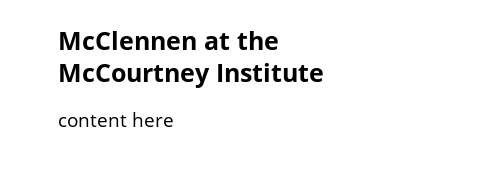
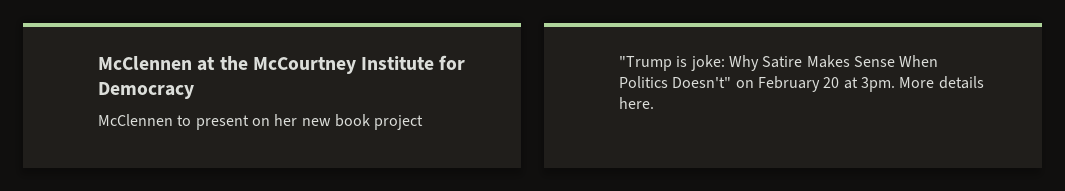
- McClennen at the McCourtney Institute
- content here
+ McClennen at the McCourtney Institute for Democracy
+ McClennen to present on her new book project "Trump is joke: Why Satire Makes Sense When Politics Doesn't" on February 20 at 3pm. More details here.

